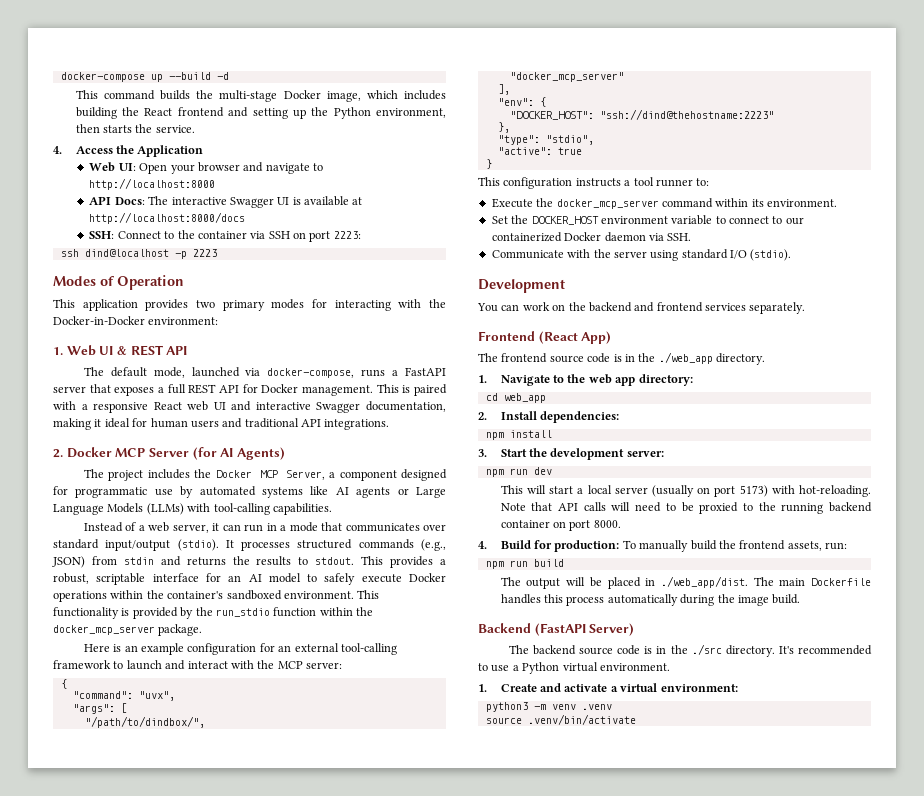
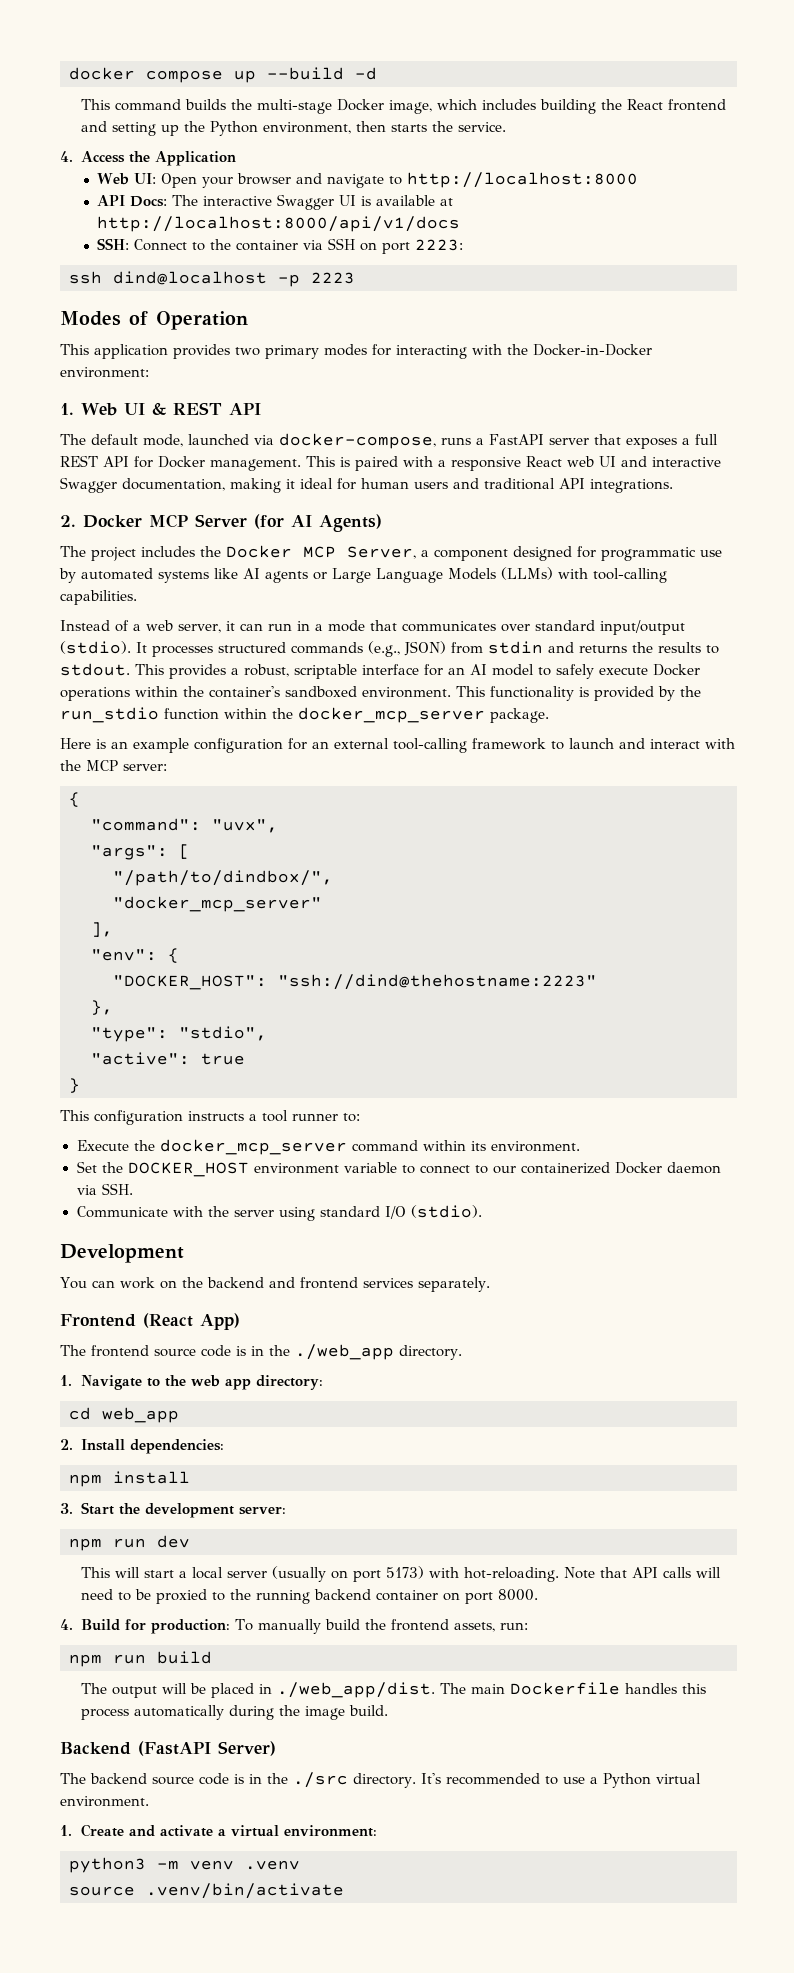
- docker-compose up --build -d
+ docker compose up --build -d
- API Docs: The interactive Swagger UI is available at http://localhost:8000/docs
+ API Docs: The interactive Swagger UI is available at http://localhost:8000/api/v1/docs

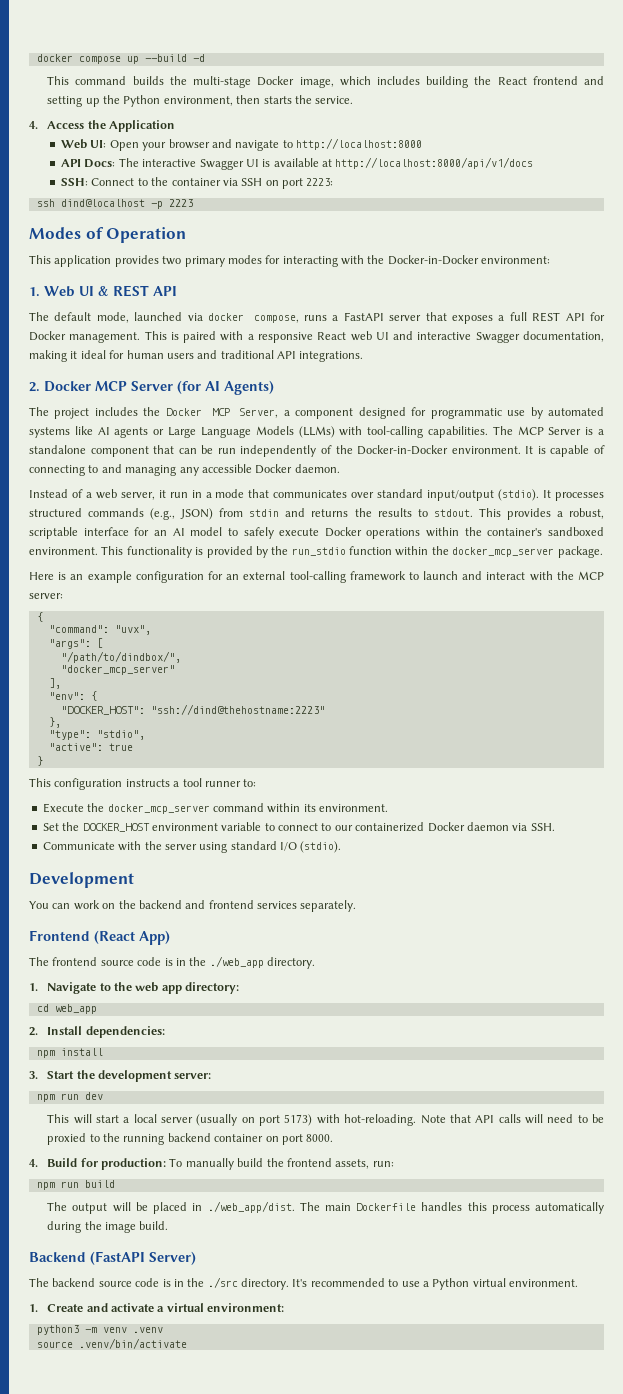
- The default mode, launched via docker-compose, runs a FastAPI server that exposes a full REST API for Docker management.
+ The default mode, launched via docker compose, runs a FastAPI server that exposes a full REST API for Docker management.
+ The MCP Server is a standalone component that can be run independently of the Docker-in-Docker environment. It is capable of connecting to and managing any accessible Docker daemon.
- Instead of a web server, it can run in a mode that communicates over standard input/output (stdio).
+ Instead of a web server, it run in a mode that communicates over standard input/output (stdio).

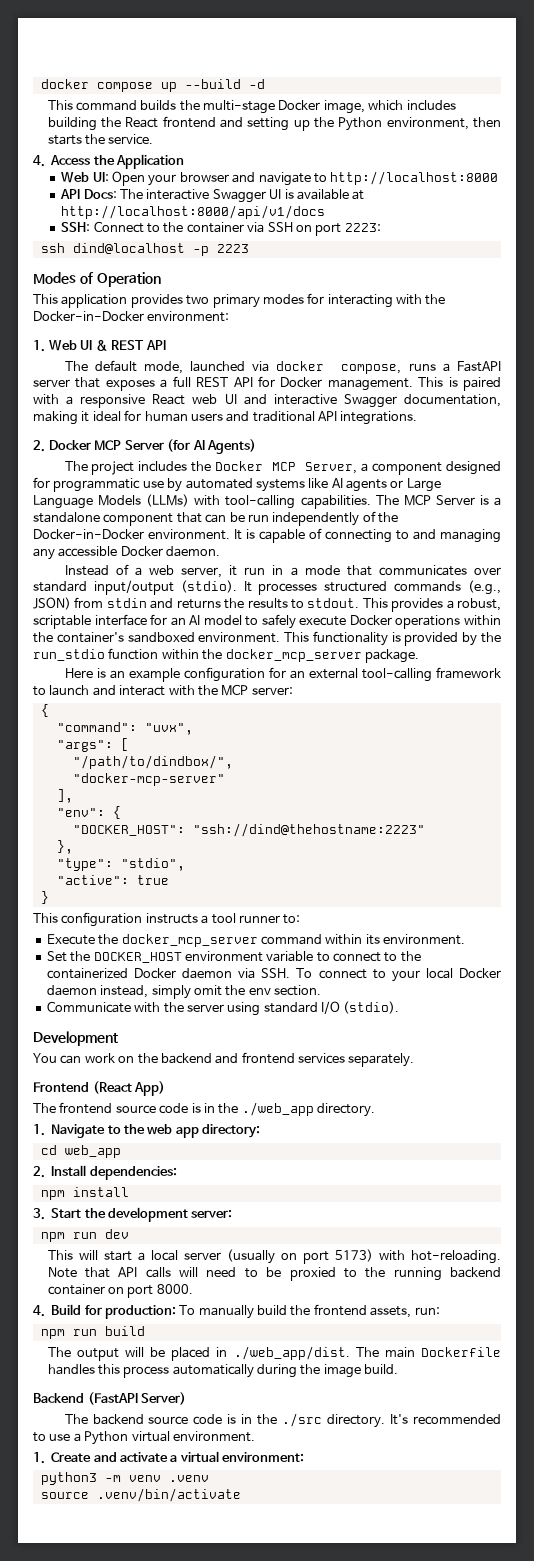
- "docker_mcp_server"
+ "docker-mcp-server"
- Set the DOCKER_HOST environment variable to connect to our containerized Docker daemon via SSH.
+ Set the DOCKER_HOST environment variable to connect to the containerized Docker daemon via SSH. To connect to your local Docker daemon instead, simply omit the env section.

